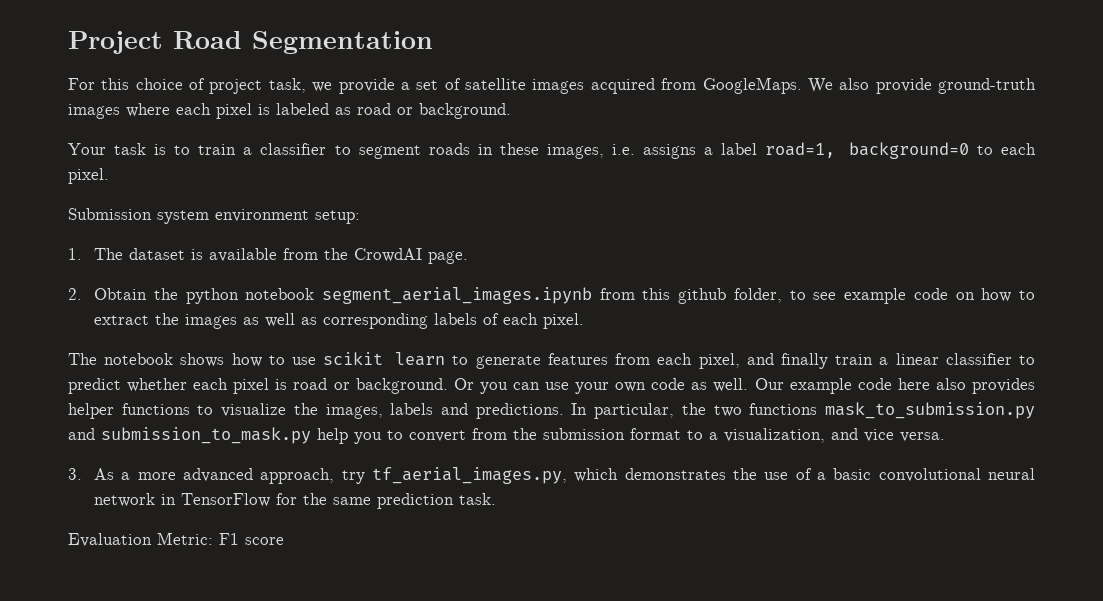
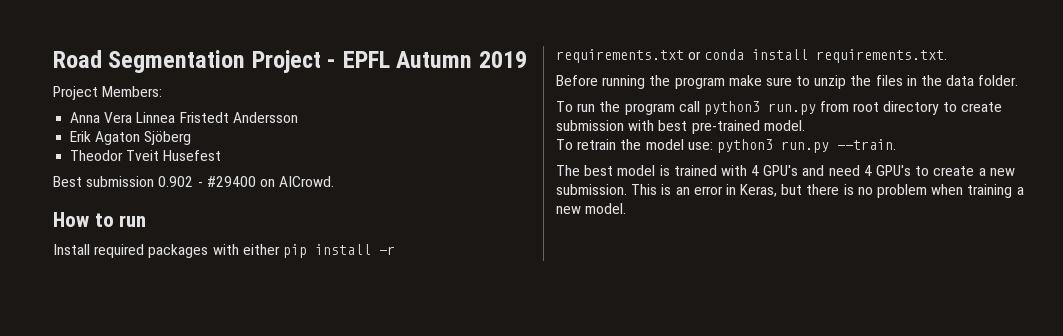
- Project Road Segmentation
- For this choice of project task, we provide a set of satellite images acquired from GoogleMaps. We also provide ground-truth images where each pixel is labeled as road or background.
- Your task is to train a classifier to segment roads in these images, i.e. assigns a label road=1, background=0 to each pixel.
- Submission system environment setup:
- 1. The dataset is available from the CrowdAI page.
- 2. Obtain the python notebook segment_aerial_images.ipynb from this github folder, to see example code on how to extract the images as well as corresponding labels of each pixel.
- The notebook shows how to use scikit learn to generate features from each pixel, and finally train a linear classifier to predict whether each pixel is road or background. Or you can use your own code as well. Our example code here also provides helper functions to visualize the images, labels and predictions. In particular, the two functions mask_to_submission.py and submission_to_mask.py help you to convert from the submission format to a visualization, and vice versa.
- 3. As a more advanced approach, try tf_aerial_images.py, which demonstrates the use of a basic convolutional neural network in TensorFlow for the same prediction task.
- Evaluation Metric: F1 score
+ Road Segmentation Project - EPFL Autumn 2019
+ Project Members:
+ Anna Vera Linnea Fristedt Andersson
+ Erik Agaton Sjöberg
+ Theodor Tveit Husefest
+ Best submission 0.902 - #29400 on AICrowd.
+ How to run
+ Install required packages with either pip install -r requirements.txt or conda install requirements.txt.
+ Before running the program make sure to unzip the files in the data folder.
+ To run the program call python3 run.py from root directory to create submission with best pre-trained model.
+ To retrain the model use: python3 run.py --train.
+ The best model is trained with 4 GPU's and need 4 GPU's to create a new submission. This is an error in Keras, but there is no problem when training a new model.

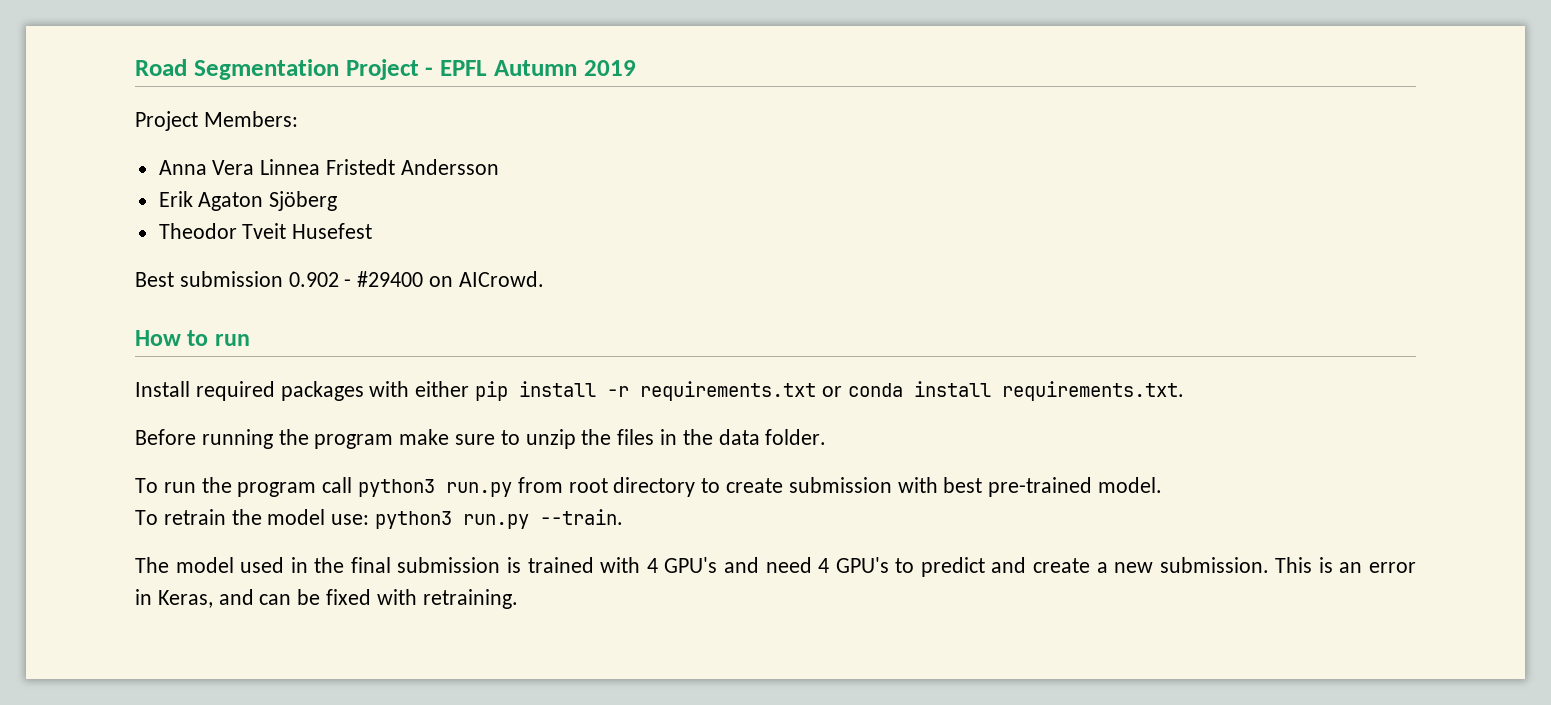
- The best model is trained with 4 GPU's and need 4 GPU's to create a new submission.
+ The model used in the final submission is trained with 4 GPU's and need 4 GPU's to predict and create a new submission.
- This is an error in Keras, but there is no problem when training a new model.
+ This is an error in Keras, and can be fixed with retraining.

